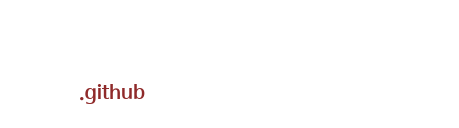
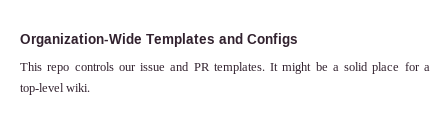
- .github
+ Organization-Wide Templates and Configs
+ This repo controls our issue and PR templates. It might be a solid place for a top-level wiki.

